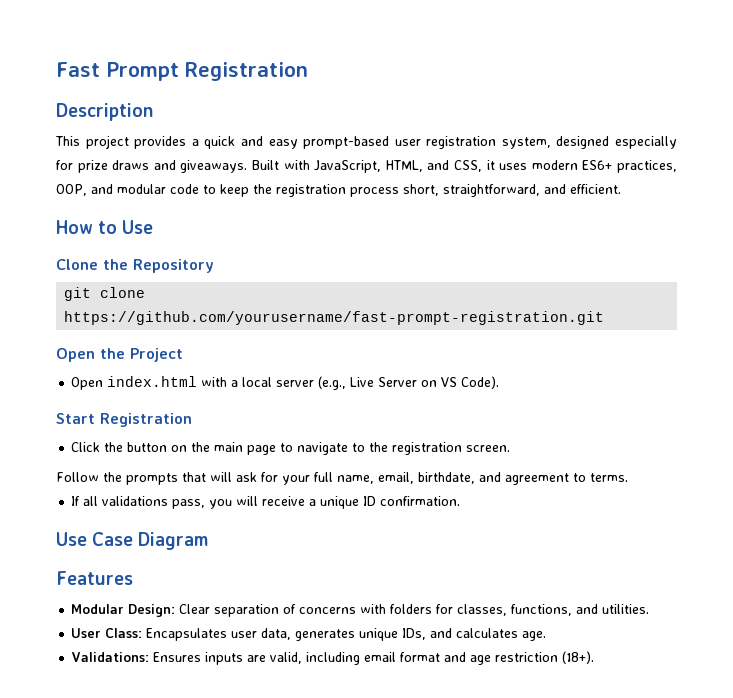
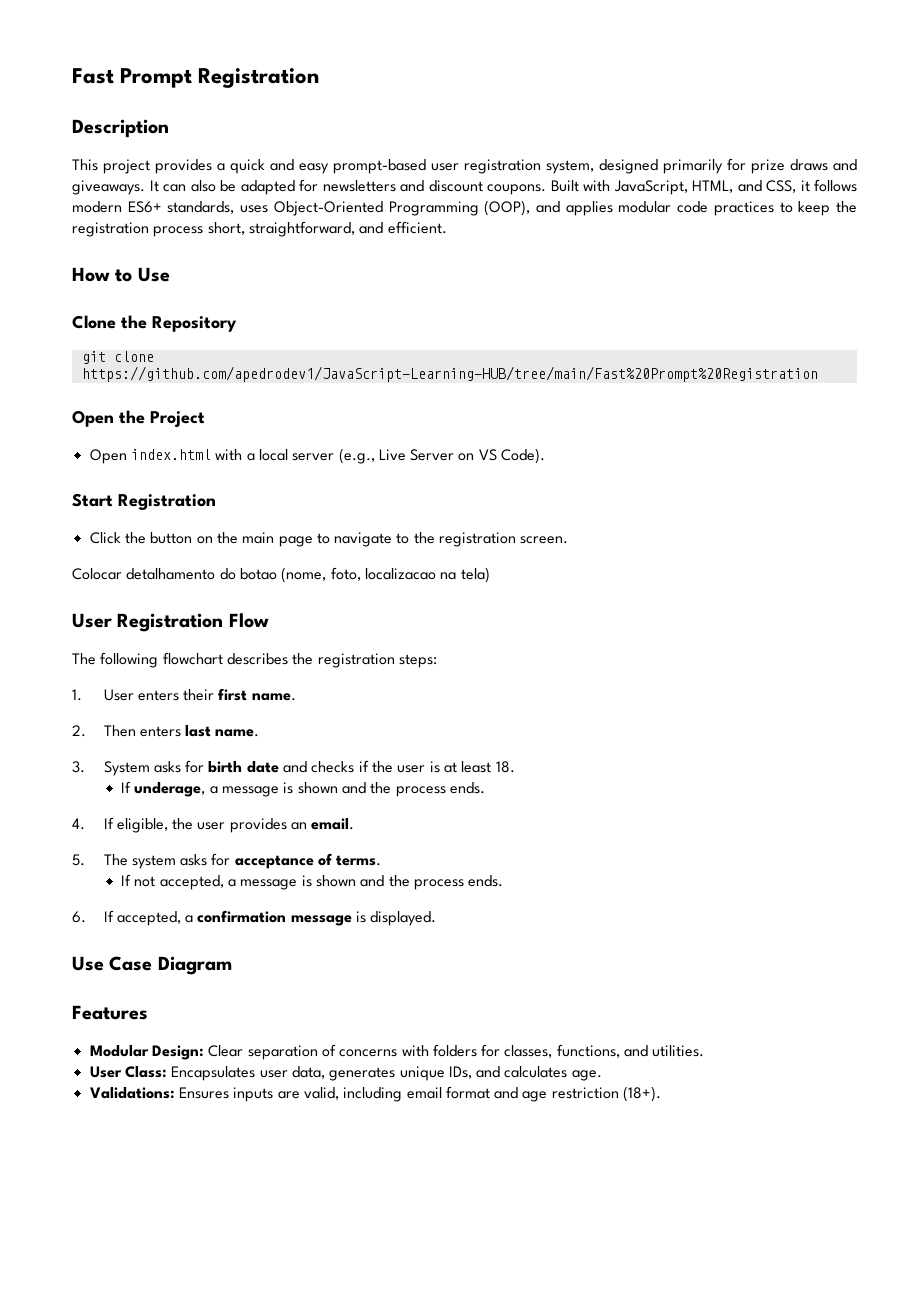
- This project provides a quick and easy prompt-based user registration system, designed especially for prize draws and giveaways.
+ This project provides a quick and easy prompt-based user registration system, designed primarily for prize draws and giveaways.
+ It can also be adapted for newsletters and discount coupons.
- Built with JavaScript, HTML, and CSS, it uses modern ES6+ practices, OOP, and modular code to keep the registration process short, straightforward, and efficient.
+ Built with JavaScript, HTML, and CSS, it follows modern ES6+ standards, uses Object-Oriented Programming (OOP), and applies modular code practices to keep the registration process short, straightforward, and efficient.
- git clone https://github.com/yourusername/fast-prompt-registration.git
+ git clone https://github.com/apedrodev1/JavaScript-Learning-HUB/tree/main/Fast%20Prompt%20Registration
- Follow the prompts that will ask for your full name, email, birthdate, and agreement to terms.
- If all validations pass, you will receive a unique ID confirmation.
+ Colocar detalhamento do botao (nome, foto, localizacao na tela)
+ User Registration Flow
+ The following flowchart describes the registration steps:
+ 1. User enters their first name.
+ 2. Then enters last name.
+ 3. System asks for birth date and checks if the user is at least 18.
+ If underage, a message is shown and the process ends.
+ 4. If eligible, the user provides an email.
+ 5. The system asks for acceptance of terms.
+ If not accepted, a message is shown and the process ends.
+ 6. If accepted, a confirmation message is displayed.

